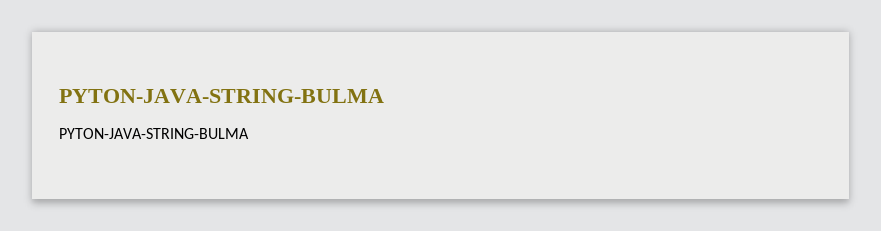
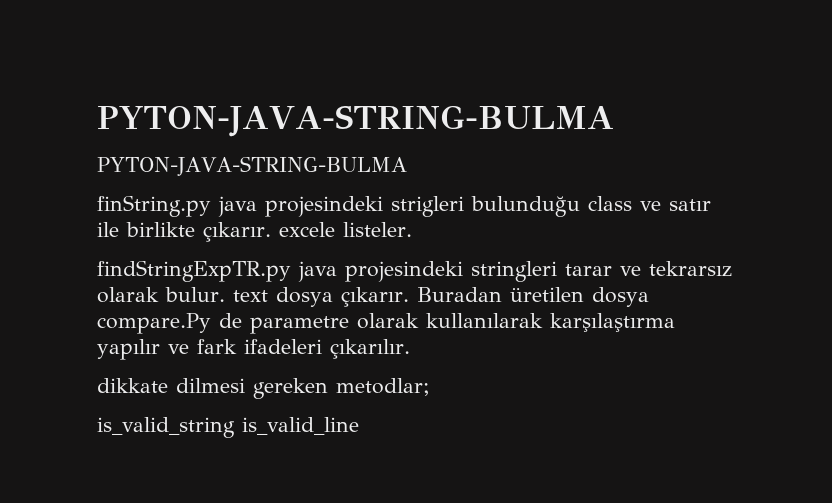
+ finString.py java projesindeki strigleri bulunduğu class ve satır ile birlikte çıkarır. excele listeler.
+ findStringExpTR.py java projesindeki stringleri tarar ve tekrarsız olarak bulur. text dosya çıkarır. Buradan üretilen dosya compare.Py de parametre olarak kullanılarak karşılaştırma yapılır ve fark ifadeleri çıkarılır.
+ dikkate dilmesi gereken metodlar;
+ is_valid_string is_valid_line

